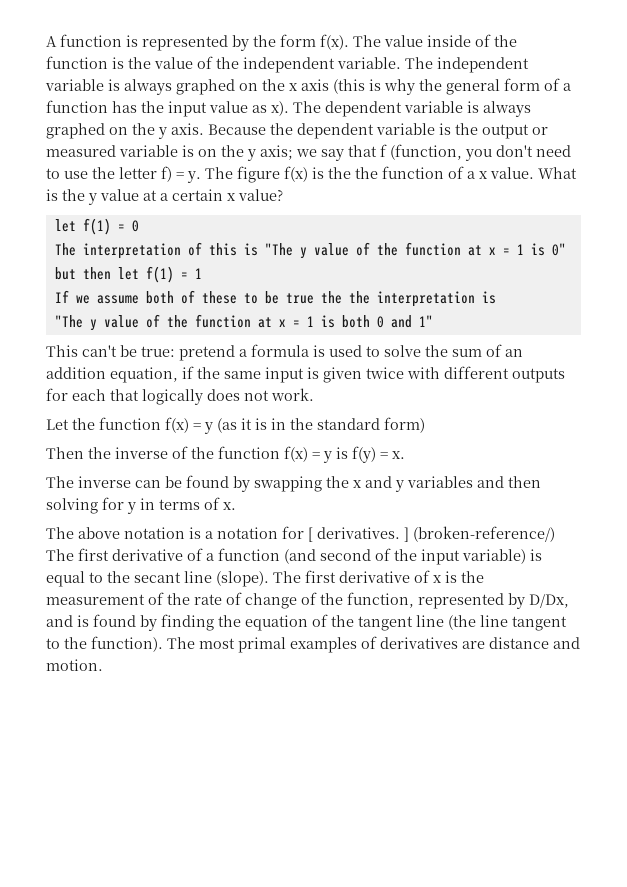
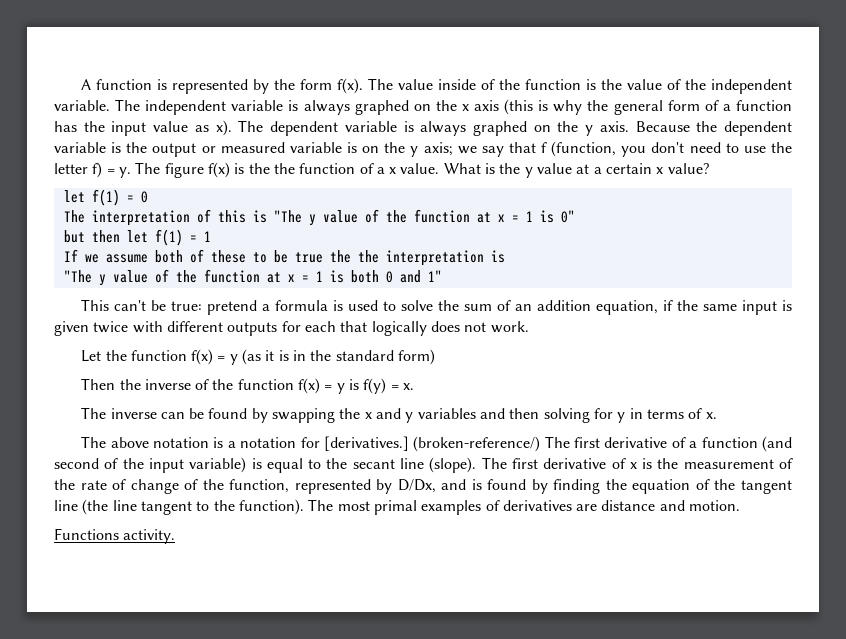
- The above notation is a notation for [ derivatives. ] (broken-reference/) The first derivative of a function (and second of the input variable) is equal to the secant line (slope).
+ The above notation is a notation for [derivatives.] (broken-reference/) The first derivative of a function (and second of the input variable) is equal to the secant line (slope).
+ Functions activity.

